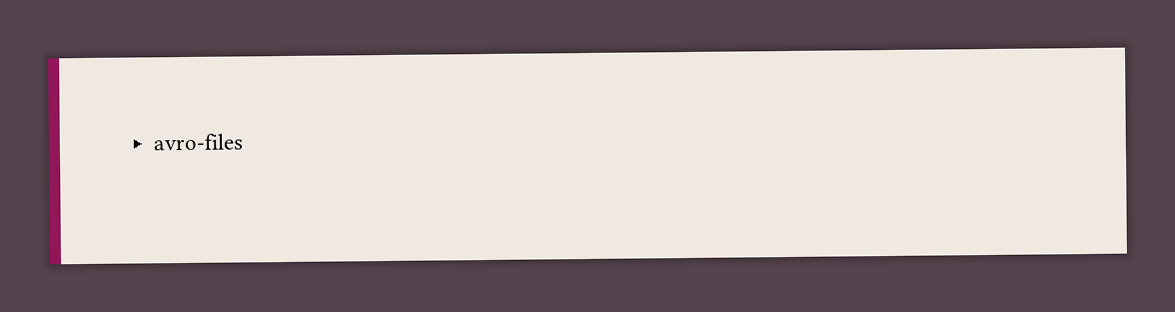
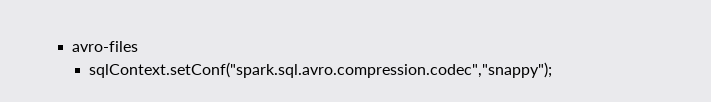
+ sqlContext.setConf("spark.sql.avro.compression.codec","snappy");

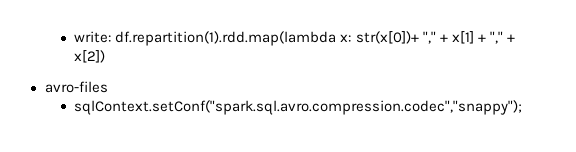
+ write: df.repartition(1).rdd.map(lambda x: str(x[0])+ "," + x[1] + "," + x[2])

